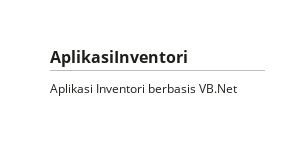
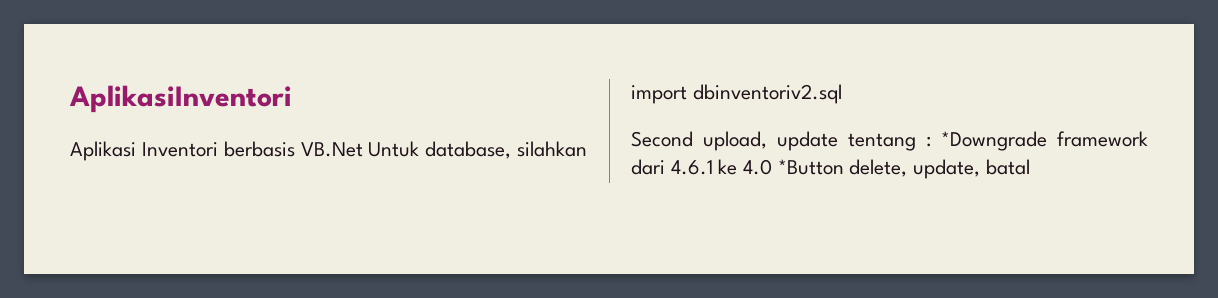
- Aplikasi Inventori berbasis VB.Net
+ Aplikasi Inventori berbasis VB.Net Untuk database, silahkan import dbinventoriv2.sql
+ Second upload, update tentang : *Downgrade framework dari 4.6.1 ke 4.0 *Button delete, update, batal

